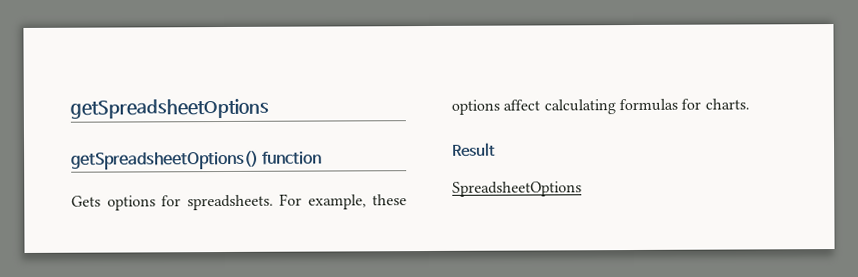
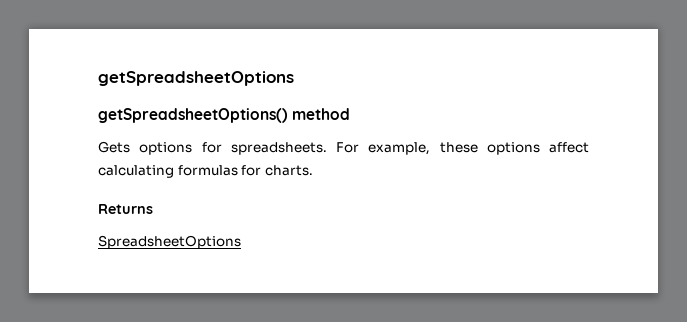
- getSpreadsheetOptions() function
+ getSpreadsheetOptions() method
- Result
+ Returns

